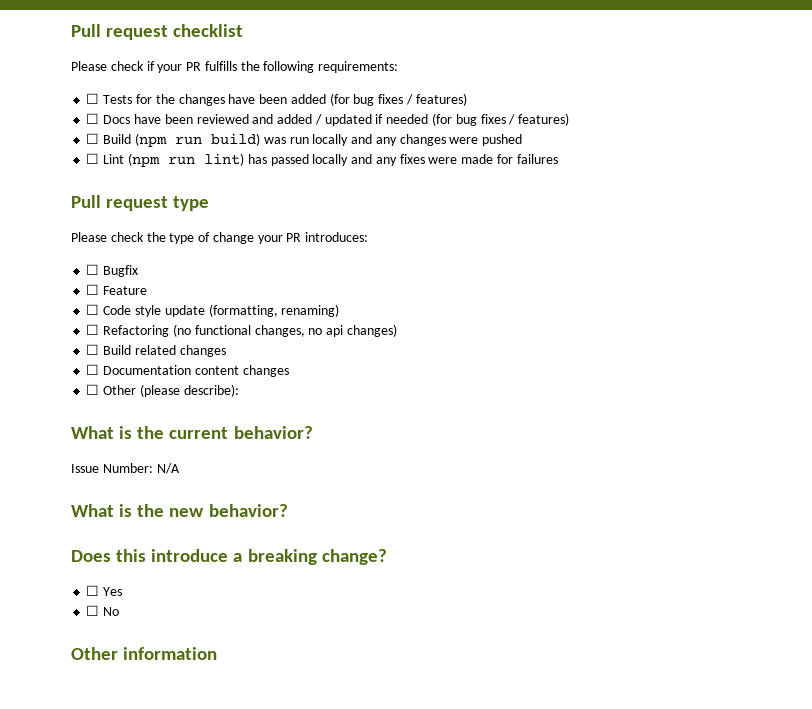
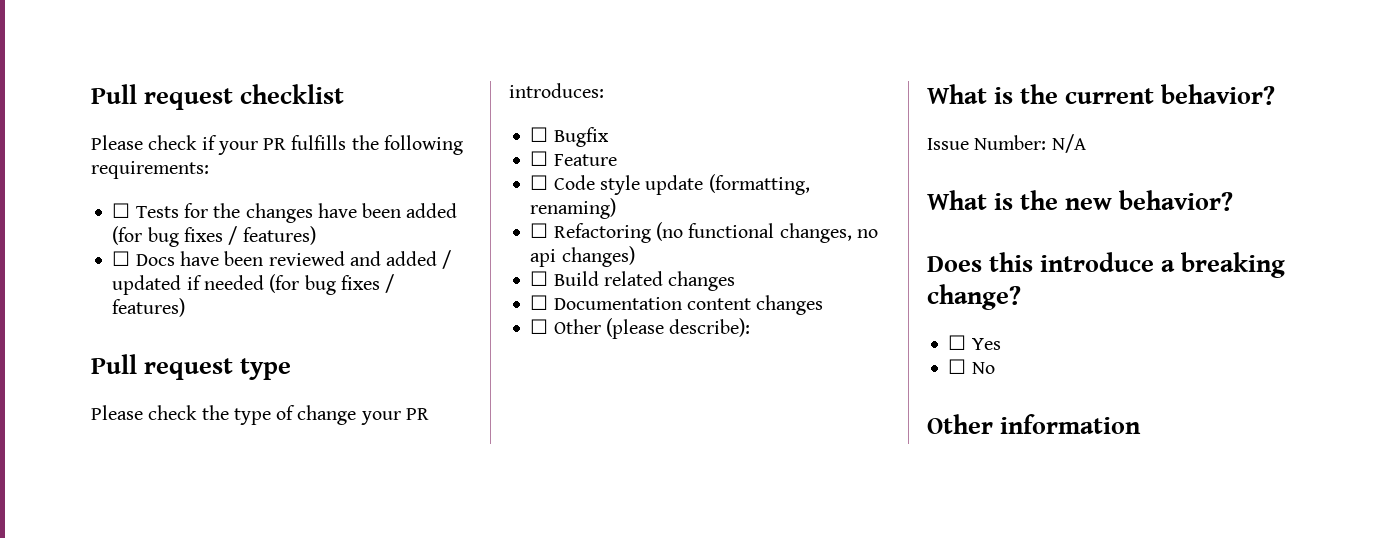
- ☐ Build (npm run build) was run locally and any changes were pushed
- ☐ Lint (npm run lint) has passed locally and any fixes were made for failures

